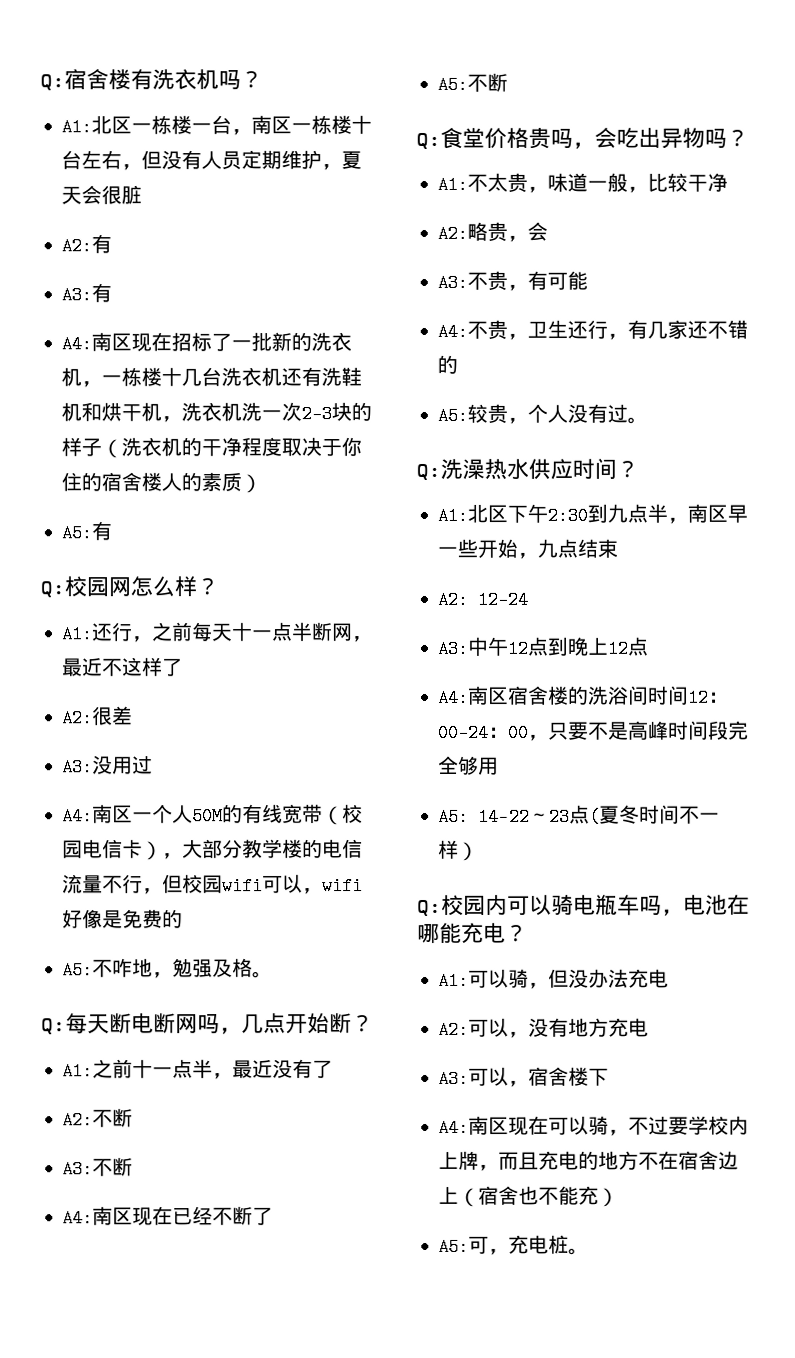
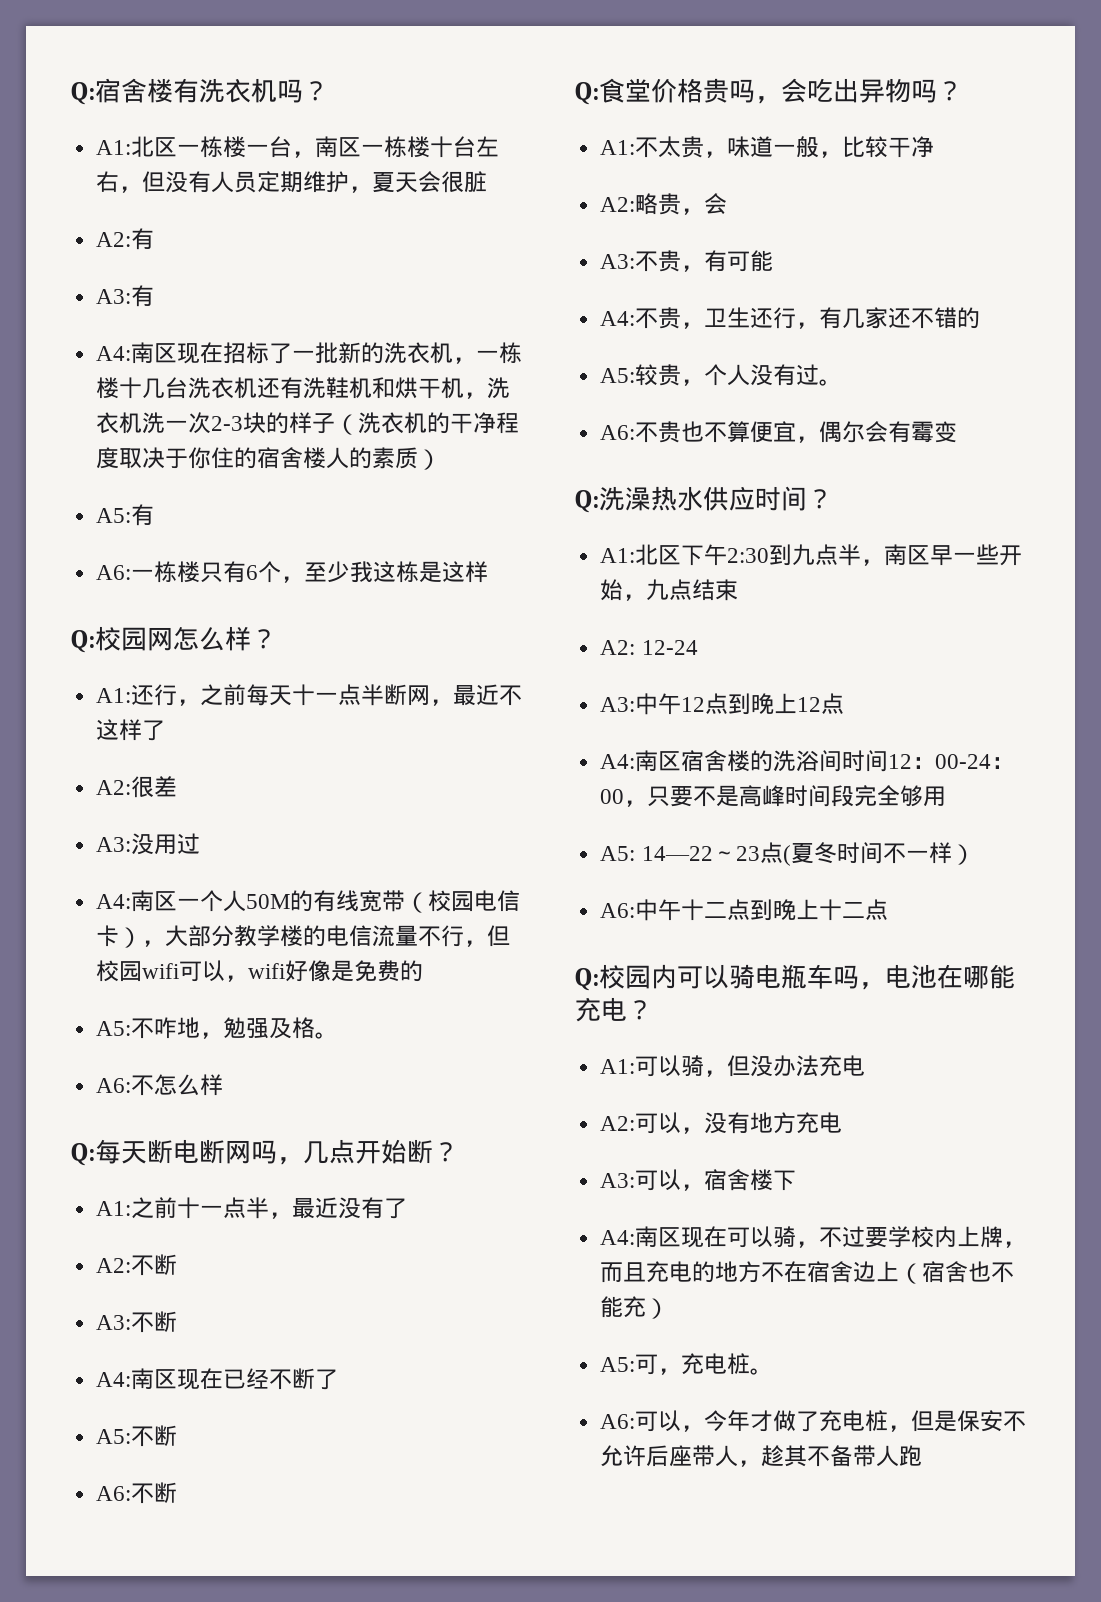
+ A6:一栋楼只有6个，至少我这栋是这样
+ A6:不怎么样
+ A6:不断
+ A6:不贵也不算便宜，偶尔会有霉变
+ A6:中午十二点到晚上十二点
+ A6:可以，今年才做了充电桩，但是保安不允许后座带人，趁其不备带人跑

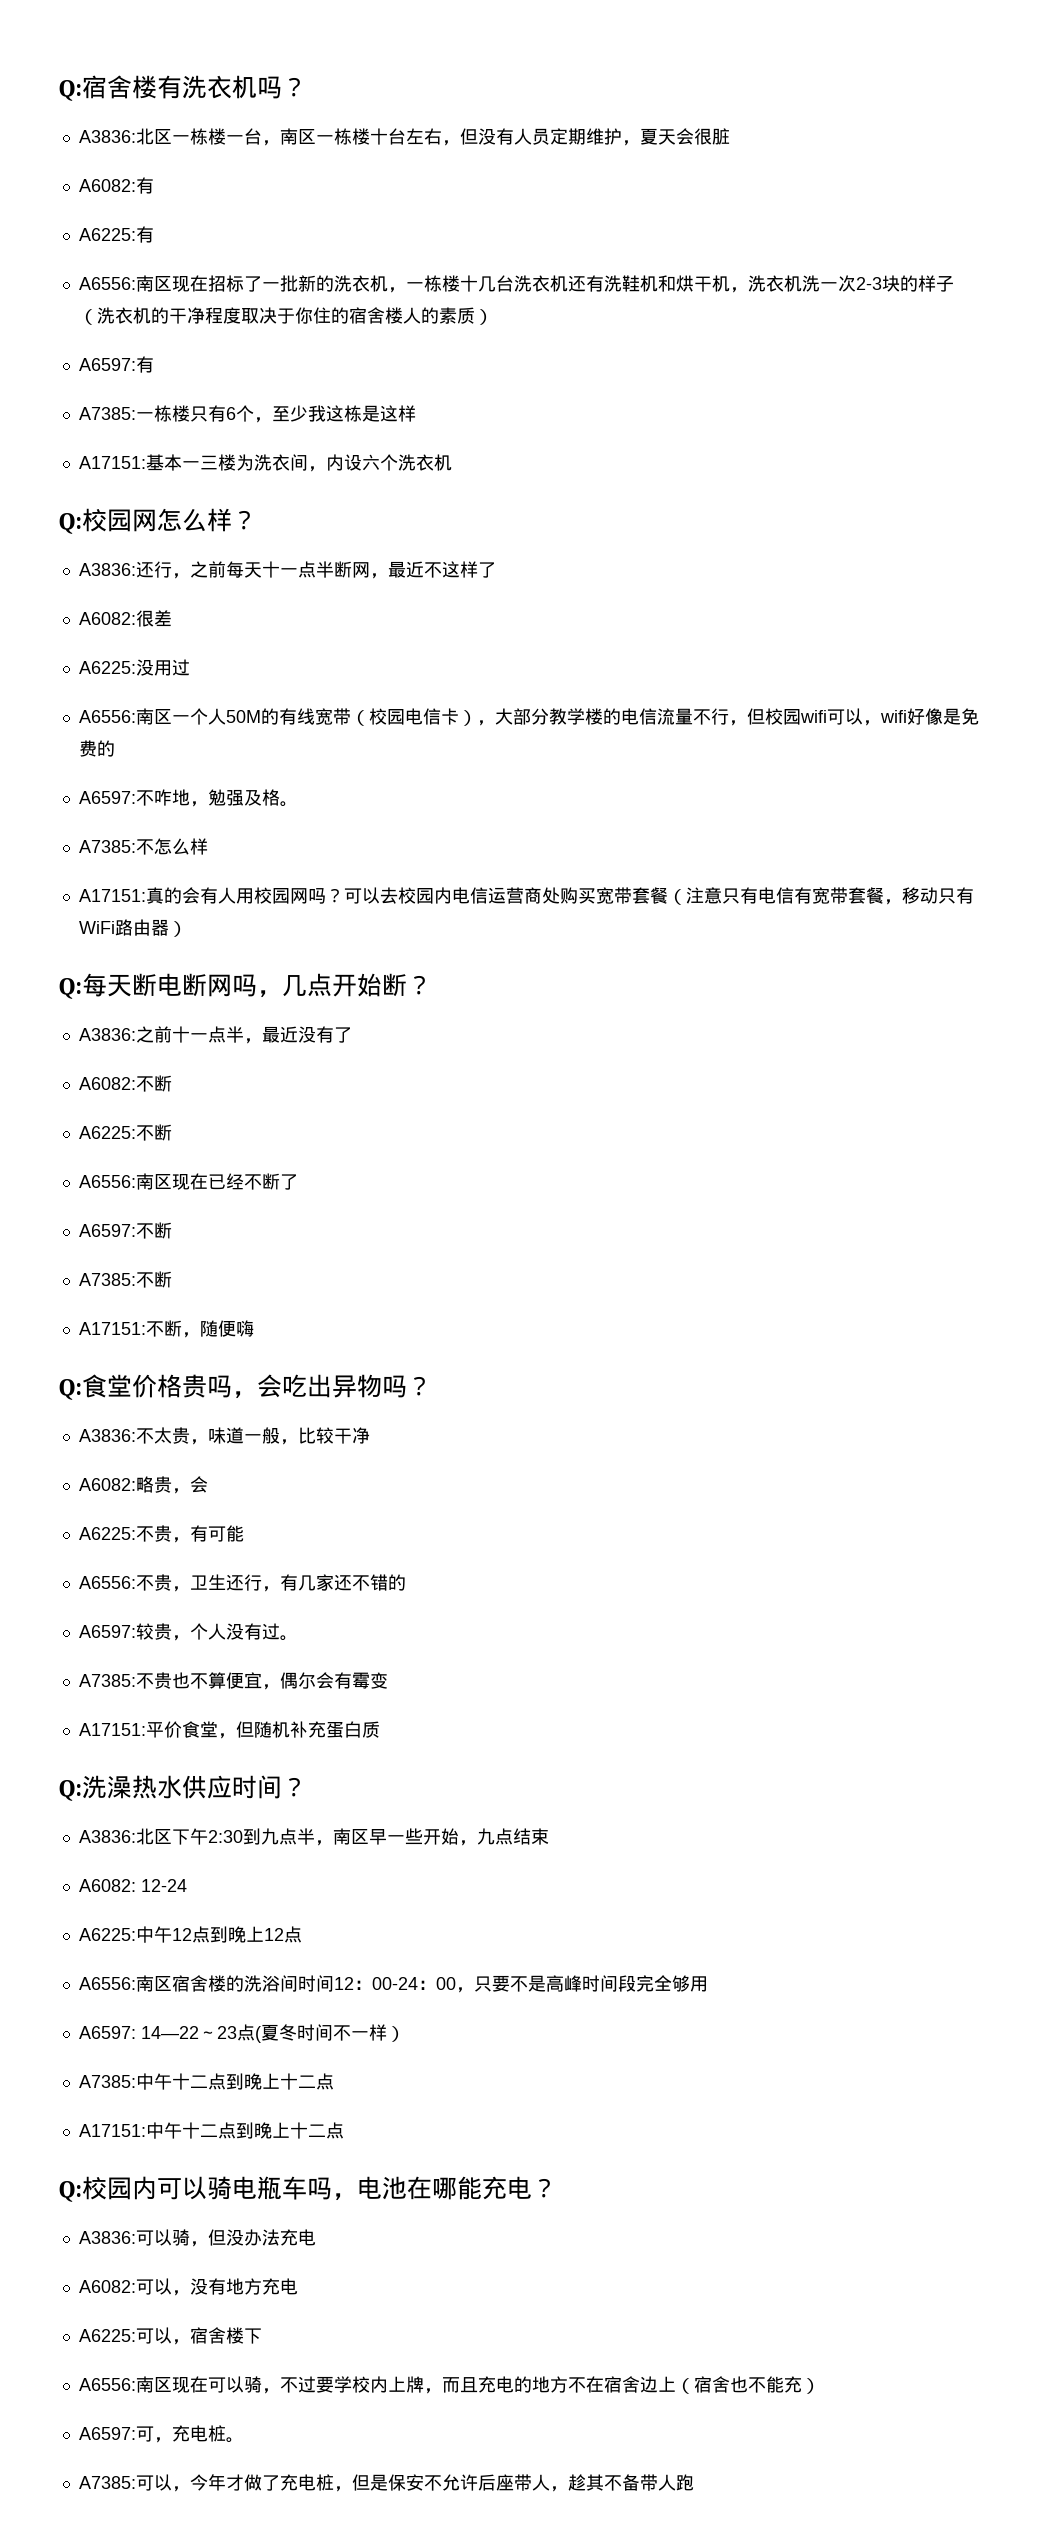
- A1:北区一栋楼一台，南区一栋楼十台左右，但没有人员定期维护，夏天会很脏
+ A3836:北区一栋楼一台，南区一栋楼十台左右，但没有人员定期维护，夏天会很脏
- A2:有
- A3:有
- A4:南区现在招标了一批新的洗衣机，一栋楼十几台洗衣机还有洗鞋机和烘干机，洗衣机洗一次2-3块的样子（洗衣机的干净程度取决于你住的宿舍楼人的素质）
+ A6082:有
+ A6225:有
+ A6556:南区现在招标了一批新的洗衣机，一栋楼十几台洗衣机还有洗鞋机和烘干机，洗衣机洗一次2-3块的样子（洗衣机的干净程度取决于你住的宿舍楼人的素质）
- A5:有
- A6:一栋楼只有6个，至少我这栋是这样
+ A6597:有
+ A7385:一栋楼只有6个，至少我这栋是这样
+ A17151:基本一三楼为洗衣间，内设六个洗衣机
- A1:还行，之前每天十一点半断网，最近不这样了
+ A3836:还行，之前每天十一点半断网，最近不这样了
- A2:很差
+ A6082:很差
- A3:没用过
+ A6225:没用过
- A4:南区一个人50M的有线宽带（校园电信卡），大部分教学楼的电信流量不行，但校园wifi可以，wifi好像是免费的
+ A6556:南区一个人50M的有线宽带（校园电信卡），大部分教学楼的电信流量不行，但校园wifi可以，wifi好像是免费的
- A5:不咋地，勉强及格。
+ A6597:不咋地，勉强及格。
- A6:不怎么样
+ A7385:不怎么样
+ A17151:真的会有人用校园网吗？可以去校园内电信运营商处购买宽带套餐（注意只有电信有宽带套餐，移动只有WiFi路由器）
- A1:之前十一点半，最近没有了
+ A3836:之前十一点半，最近没有了
- A2:不断
- A3:不断
- A4:南区现在已经不断了
+ A6082:不断
+ A6225:不断
+ A6556:南区现在已经不断了
- A5:不断
- A6:不断
+ A6597:不断
+ A7385:不断
+ A17151:不断，随便嗨
- A1:不太贵，味道一般，比较干净
+ A3836:不太贵，味道一般，比较干净
- A2:略贵，会
+ A6082:略贵，会
- A3:不贵，有可能
+ A6225:不贵，有可能
- A4:不贵，卫生还行，有几家还不错的
+ A6556:不贵，卫生还行，有几家还不错的
- A5:较贵，个人没有过。
+ A6597:较贵，个人没有过。
- A6:不贵也不算便宜，偶尔会有霉变
+ A7385:不贵也不算便宜，偶尔会有霉变
+ A17151:平价食堂，但随机补充蛋白质
- A1:北区下午2:30到九点半，南区早一些开始，九点结束
+ A3836:北区下午2:30到九点半，南区早一些开始，九点结束
- A2: 12-24
+ A6082: 12-24
- A3:中午12点到晚上12点
+ A6225:中午12点到晚上12点
- A4:南区宿舍楼的洗浴间时间12：00-24：00，只要不是高峰时间段完全够用
+ A6556:南区宿舍楼的洗浴间时间12：00-24：00，只要不是高峰时间段完全够用
- A5: 14—22～23点(夏冬时间不一样）
+ A6597: 14—22～23点(夏冬时间不一样）
- A6:中午十二点到晚上十二点
+ A7385:中午十二点到晚上十二点
+ A17151:中午十二点到晚上十二点
- A1:可以骑，但没办法充电
+ A3836:可以骑，但没办法充电
- A2:可以，没有地方充电
+ A6082:可以，没有地方充电
- A3:可以，宿舍楼下
+ A6225:可以，宿舍楼下
- A4:南区现在可以骑，不过要学校内上牌，而且充电的地方不在宿舍边上（宿舍也不能充）
+ A6556:南区现在可以骑，不过要学校内上牌，而且充电的地方不在宿舍边上（宿舍也不能充）
- A5:可，充电桩。
+ A6597:可，充电桩。
- A6:可以，今年才做了充电桩，但是保安不允许后座带人，趁其不备带人跑
+ A7385:可以，今年才做了充电桩，但是保安不允许后座带人，趁其不备带人跑

